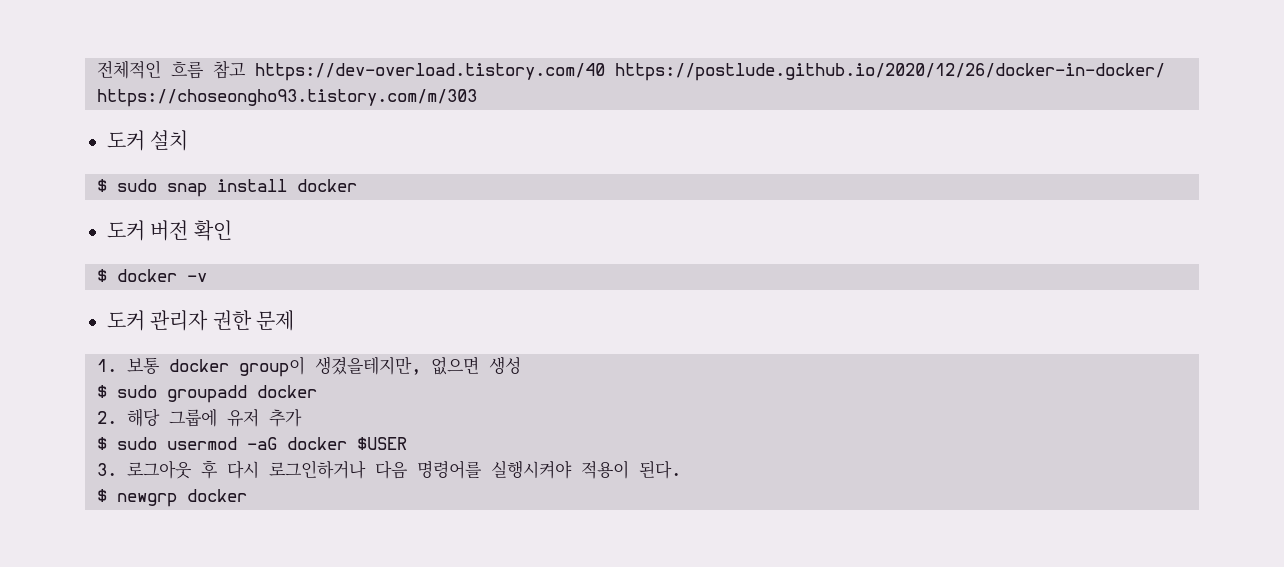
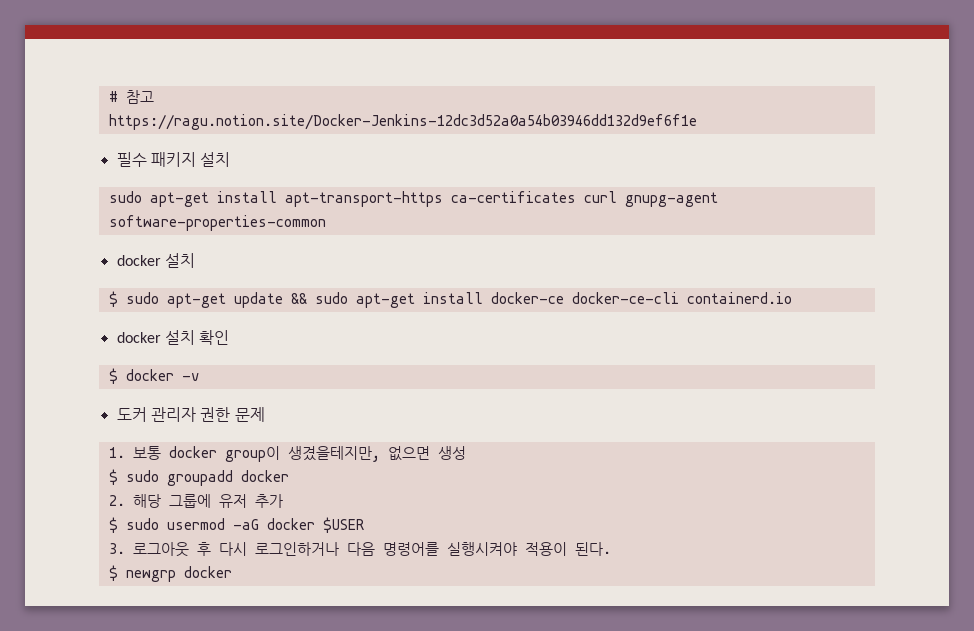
- 전체적인 흐름 참고 https://dev-overload.tistory.com/40 https://postlude.github.io/2020/12/26/docker-in-docker/ https://choseongho93.tistory.com/m/303
- 도커 설치
- $ sudo snap install docker
- 도커 버전 확인
+ # 참고
+ https://ragu.notion.site/Docker-Jenkins-12dc3d52a0a54b03946dd132d9ef6f1e
+ 필수 패키지 설치
+ sudo apt-get install apt-transport-https ca-certificates curl gnupg-agent software-properties-common
+ docker 설치
+ $ sudo apt-get update && sudo apt-get install docker-ce docker-ce-cli containerd.io
+ docker 설치 확인

